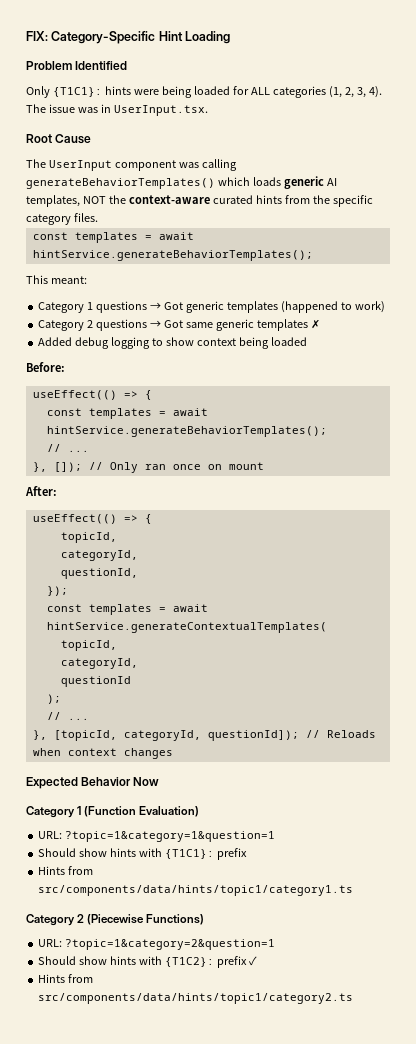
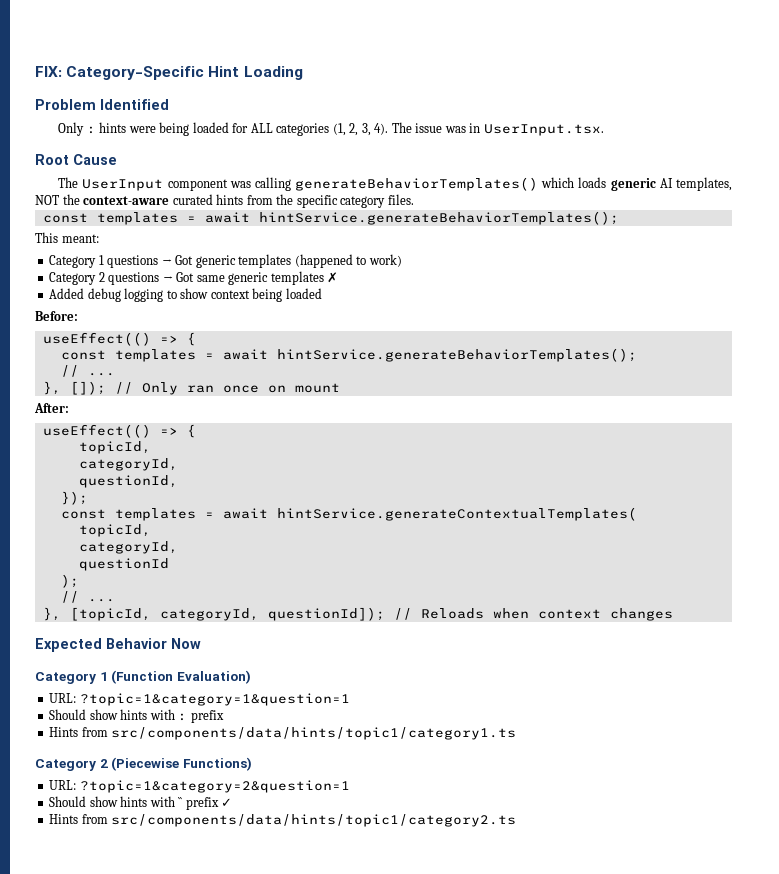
- Only {T1C1}: hints were being loaded for ALL categories (1, 2, 3, 4).
+ Only : hints were being loaded for ALL categories (1, 2, 3, 4).
- Should show hints with {T1C1}: prefix
+ Should show hints with : prefix
- Should show hints with {T1C2}: prefix ✓
+ Should show hints with `` prefix ✓

